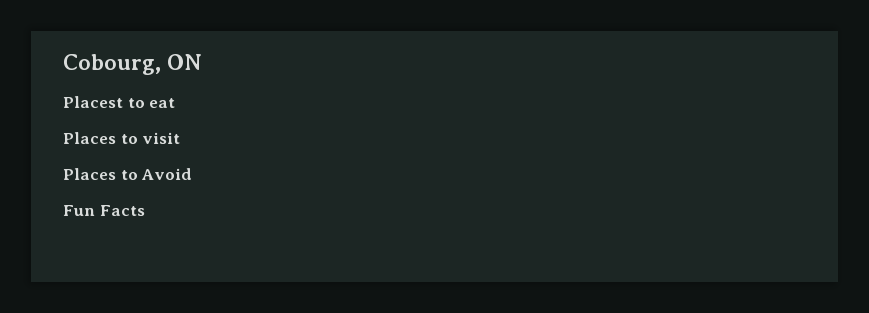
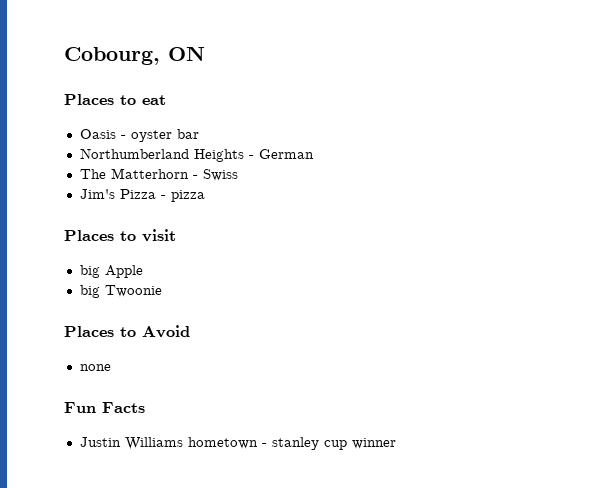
- Placest to eat
+ Places to eat
+ Oasis - oyster bar
+ Northumberland Heights - German
+ The Matterhorn - Swiss
+ Jim's Pizza - pizza
+ big Apple
+ big Twoonie
+ none
+ Justin Williams hometown - stanley cup winner

